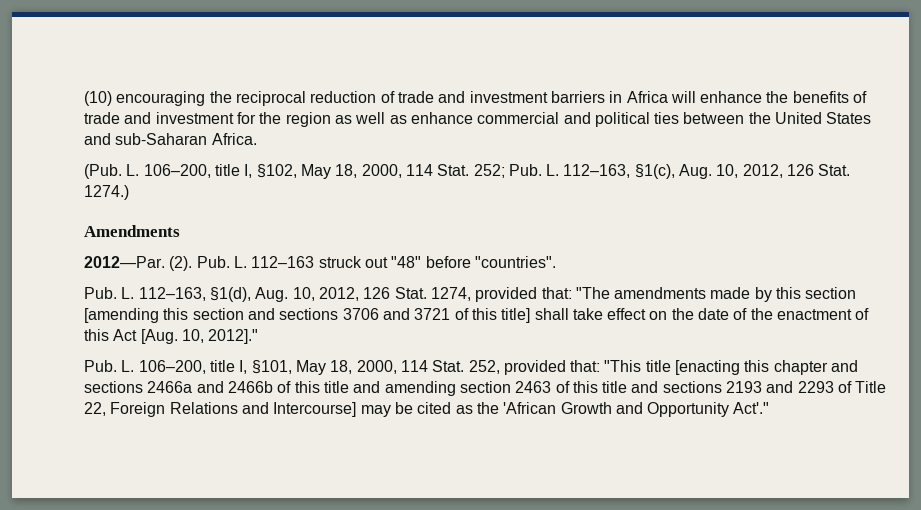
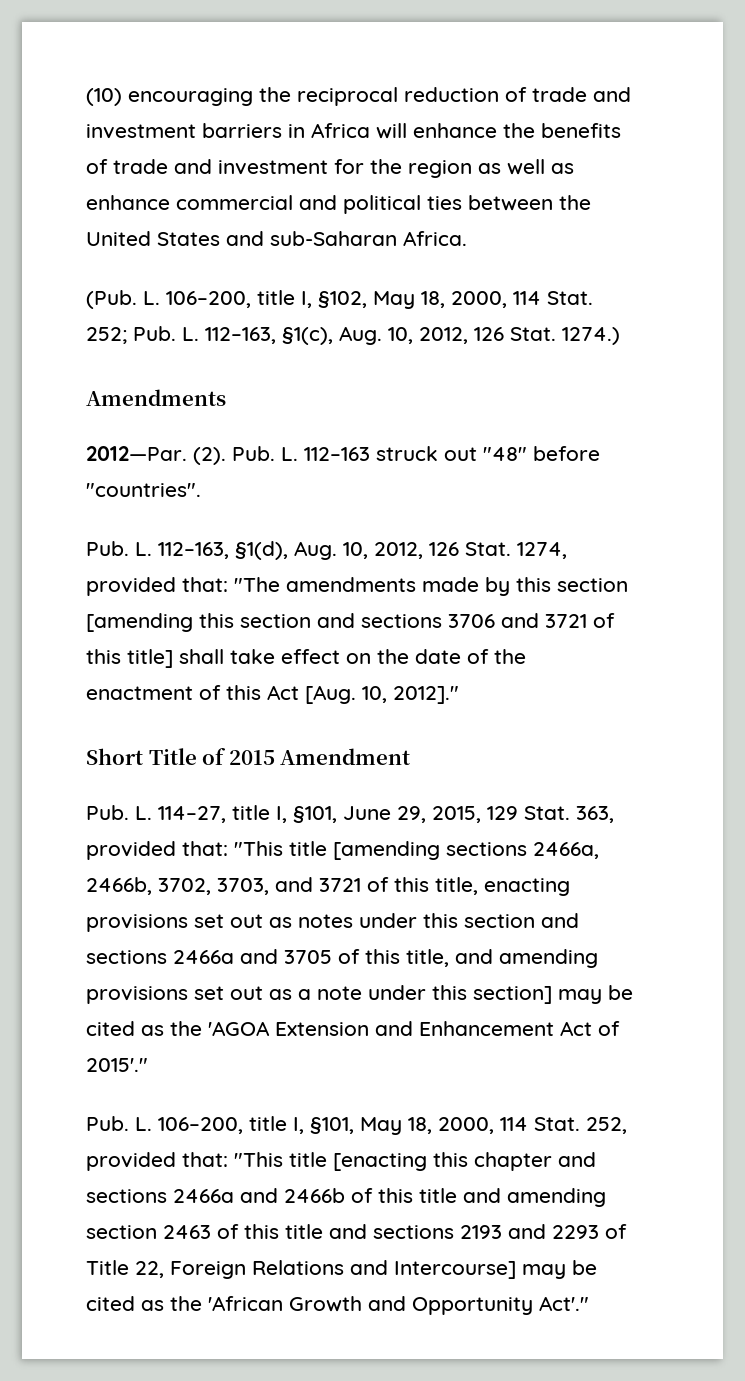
+ Short Title of 2015 Amendment
+ Pub. L. 114–27, title I, §101, June 29, 2015, 129 Stat. 363, provided that: "This title [amending sections 2466a, 2466b, 3702, 3703, and 3721 of this title, enacting provisions set out as notes under this section and sections 2466a and 3705 of this title, and amending provisions set out as a note under this section] may be cited as the 'AGOA Extension and Enhancement Act of 2015'."

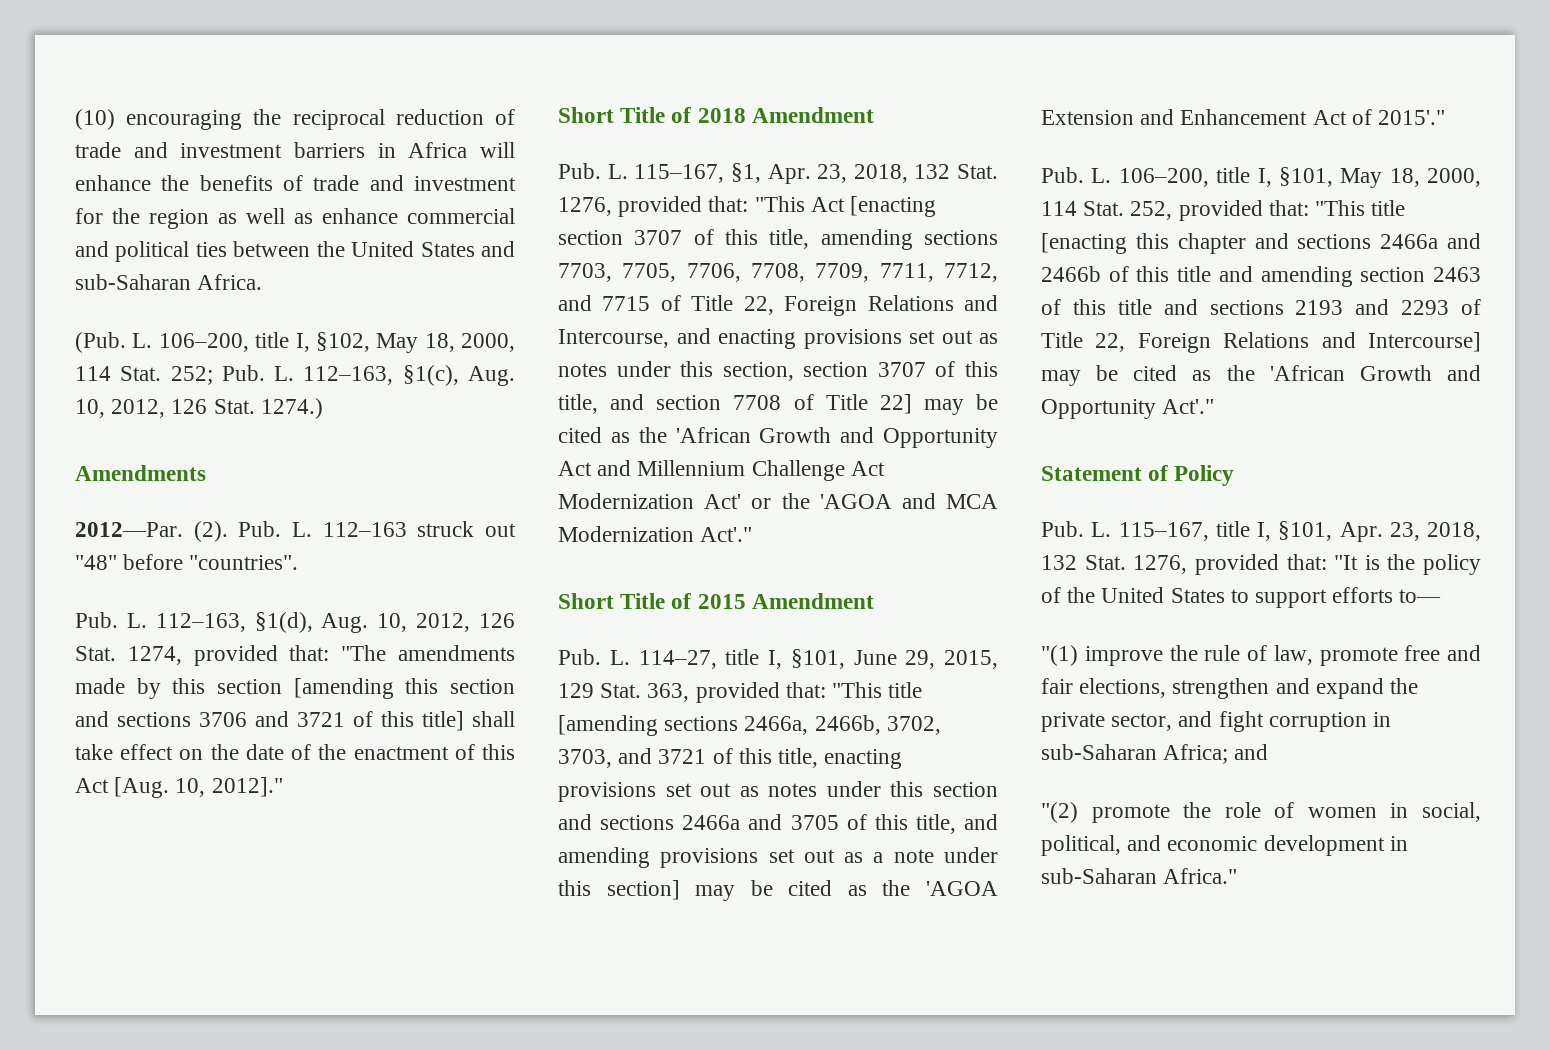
+ Short Title of 2018 Amendment
+ Pub. L. 115–167, §1, Apr. 23, 2018, 132 Stat. 1276, provided that: "This Act [enacting section 3707 of this title, amending sections 7703, 7705, 7706, 7708, 7709, 7711, 7712, and 7715 of Title 22, Foreign Relations and Intercourse, and enacting provisions set out as notes under this section, section 3707 of this title, and section 7708 of Title 22] may be cited as the 'African Growth and Opportunity Act and Millennium Challenge Act Modernization Act' or the 'AGOA and MCA Modernization Act'."
+ Statement of Policy
+ Pub. L. 115–167, title I, §101, Apr. 23, 2018, 132 Stat. 1276, provided that: "It is the policy of the United States to support efforts to—
+ "(1) improve the rule of law, promote free and fair elections, strengthen and expand the private sector, and fight corruption in sub-Saharan Africa; and
+ "(2) promote the role of women in social, political, and economic development in sub-Saharan Africa."

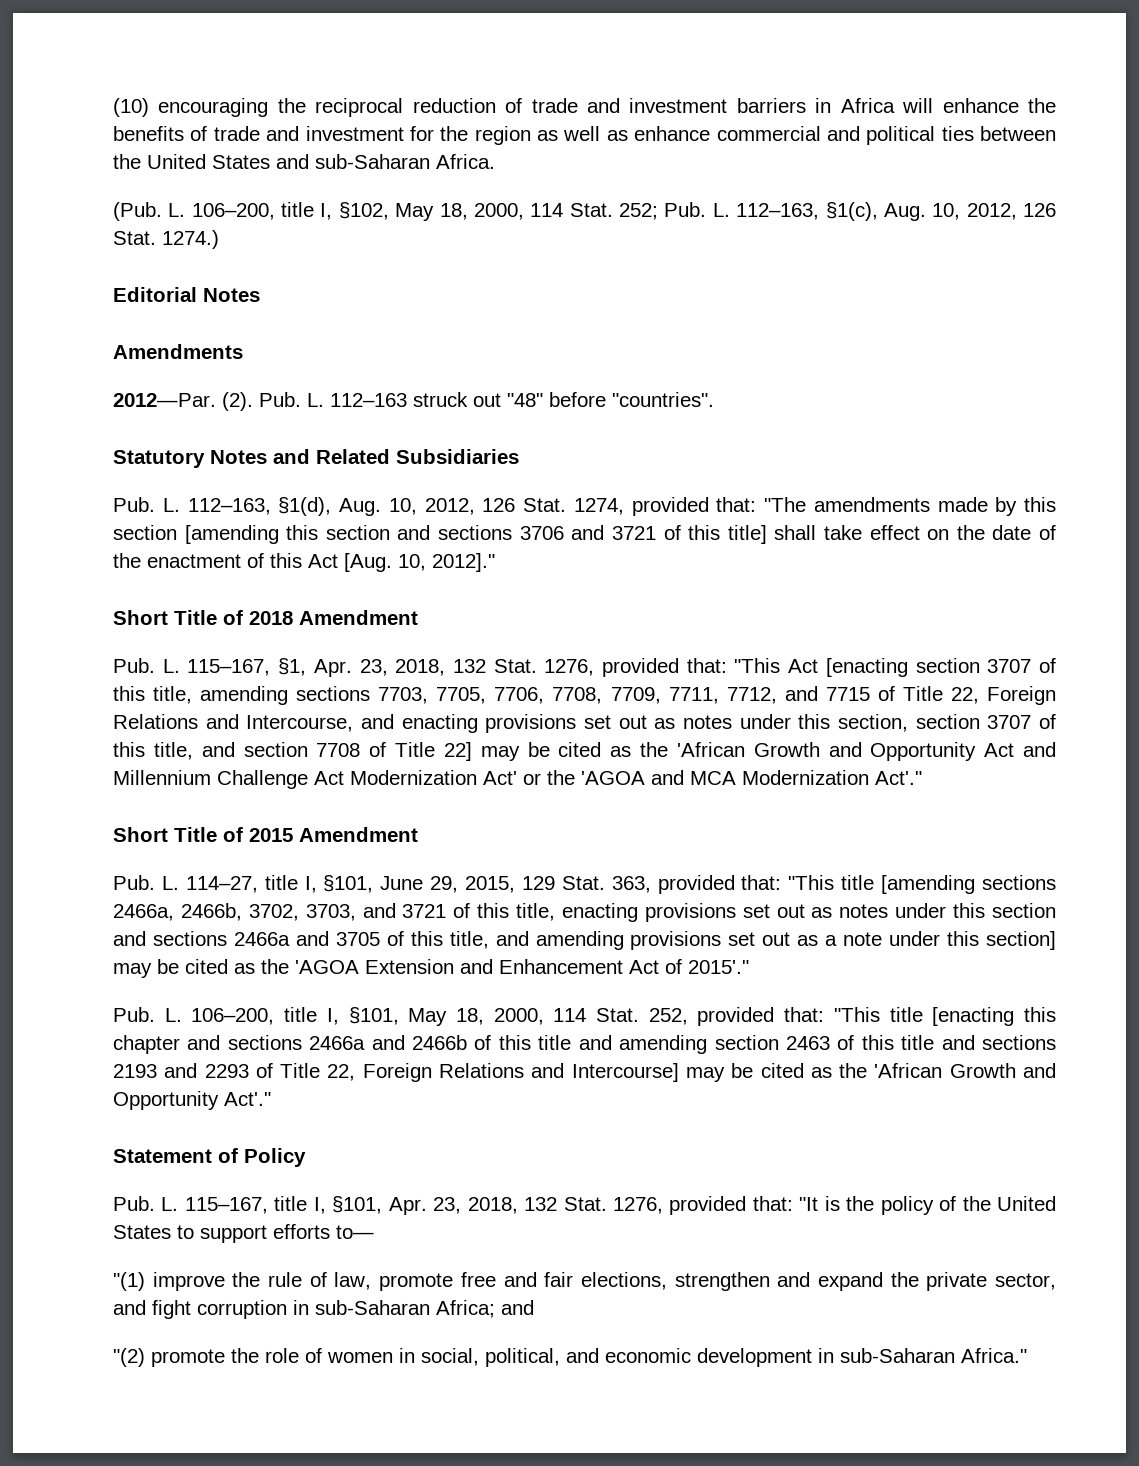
+ Editorial Notes
+ Statutory Notes and Related Subsidiaries

